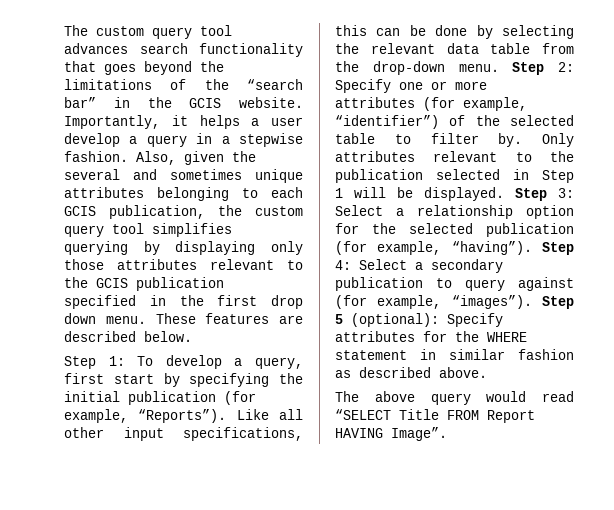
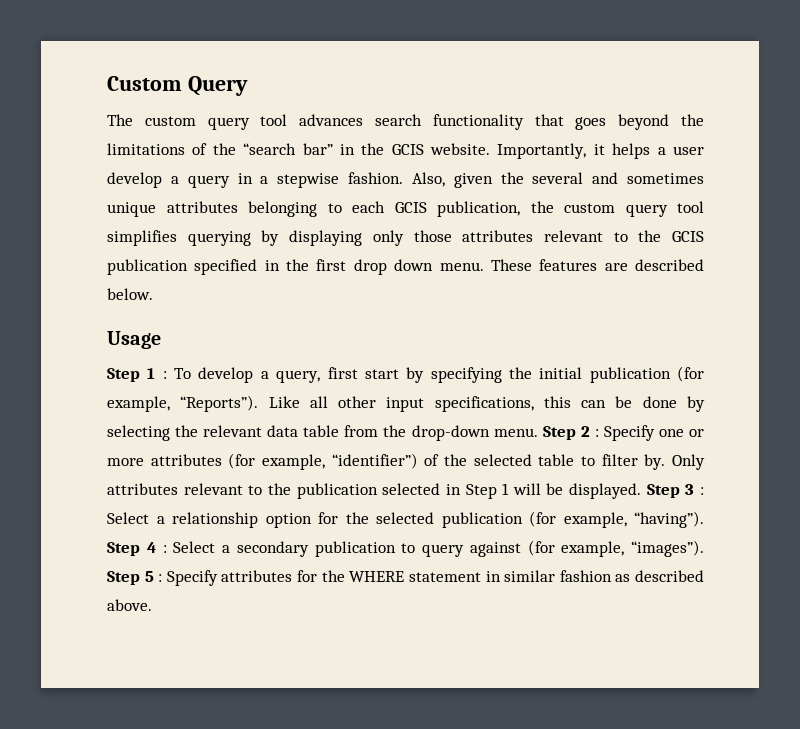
+ Custom Query
- Step 1: To develop a query, first start by specifying the initial publication (for example, “Reports”).
+ Usage
+ Step 1 : To develop a query, first start by specifying the initial publication (for example, “Reports”).
- Step 2: Specify one or more attributes (for example, “identifier”) of the selected table to filter by.
+ Step 2 : Specify one or more attributes (for example, “identifier”) of the selected table to filter by.
- Step 3: Select a relationship option for the selected publication (for example, “having”).
+ Step 3 : Select a relationship option for the selected publication (for example, “having”).
- Step 4: Select a secondary publication to query against (for example, “images”).
+ Step 4 : Select a secondary publication to query against (for example, “images”).
- Step 5 (optional): Specify attributes for the WHERE statement in similar fashion as described above.
+ Step 5 : Specify attributes for the WHERE statement in similar fashion as described above.
- The above query would read “SELECT Title FROM Report HAVING Image”.

